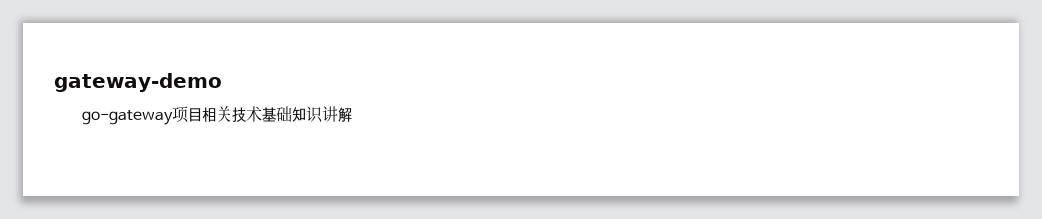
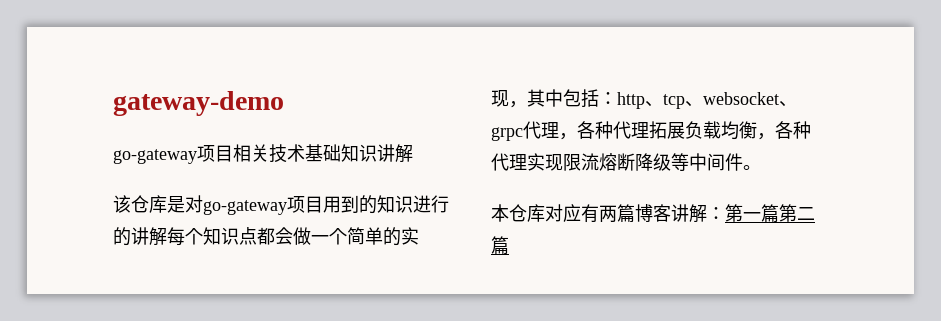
+ 该仓库是对go-gateway项目用到的知识进行的讲解每个知识点都会做一个简单的实现，其中包括：http、tcp、websocket、grpc代理，各种代理拓展负载均衡，各种代理实现限流熔断降级等中间件。
+ 本仓库对应有两篇博客讲解：第一篇第二篇

